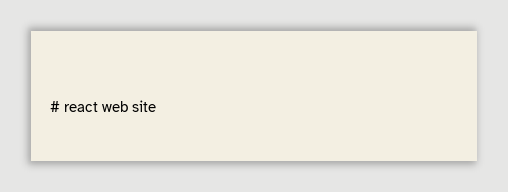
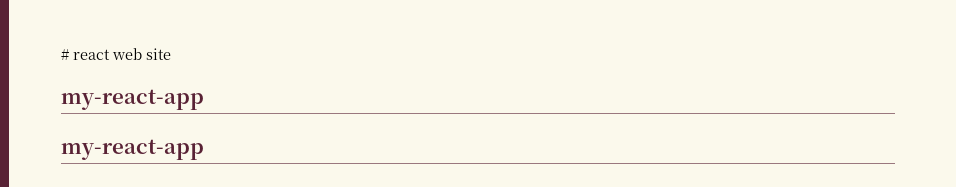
  # react web site
+ my-react-app
+ my-react-app

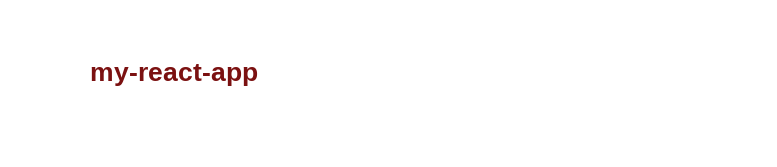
- # react web site
- my-react-app

